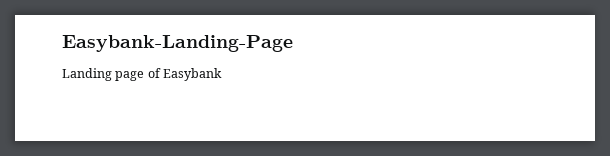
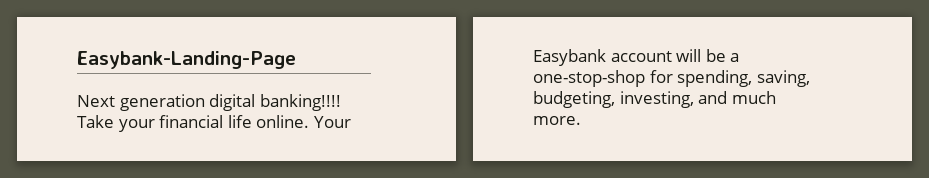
- Landing page of Easybank
+ Next generation digital banking!!!! Take your financial life online. Your Easybank account will be a one-stop-shop for spending, saving, budgeting, investing, and much more.

